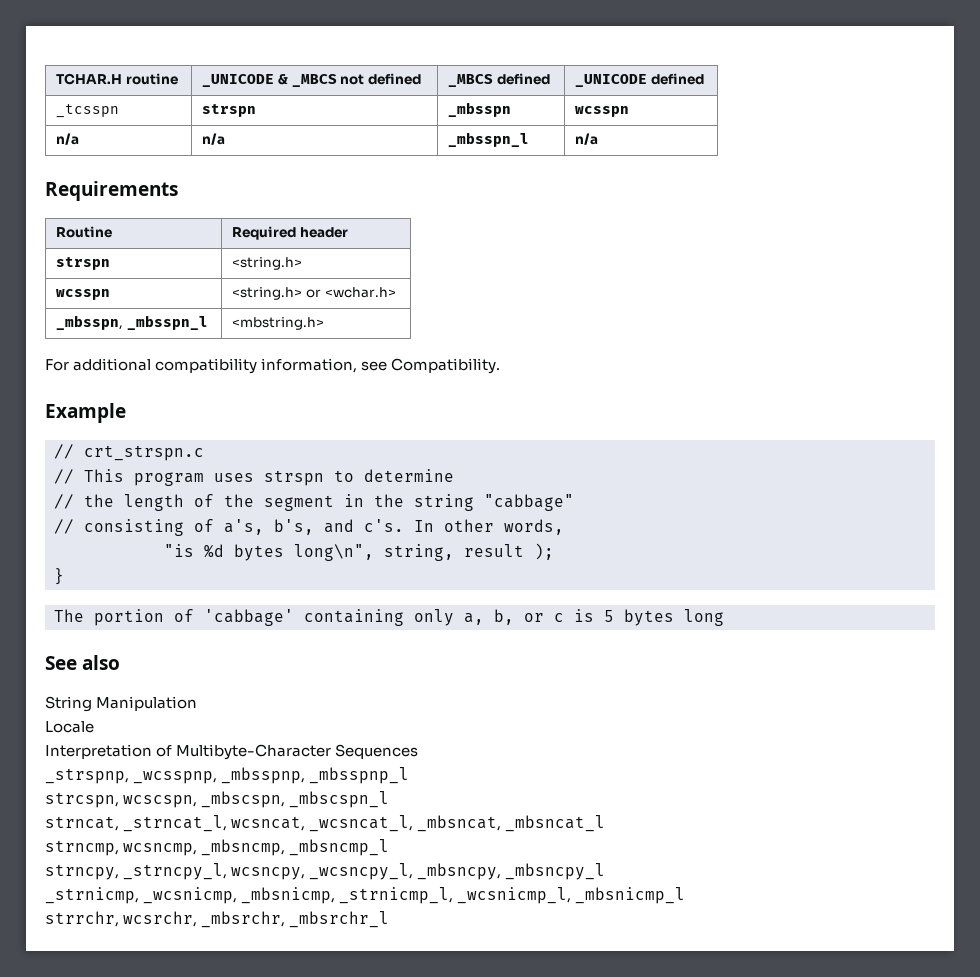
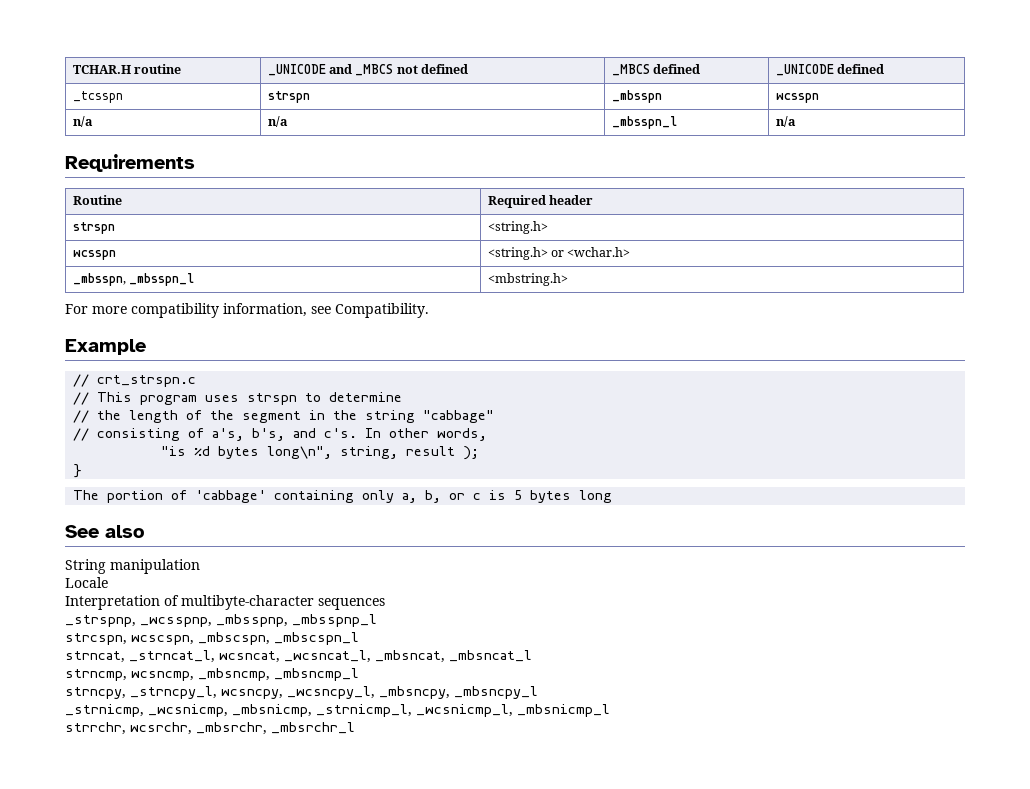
- TCHAR.H routine | _UNICODE & _MBCS not defined | _MBCS defined | _UNICODE defined
+ TCHAR.H routine | _UNICODE and _MBCS not defined | _MBCS defined | _UNICODE defined
- For additional compatibility information, see Compatibility.
+ For more compatibility information, see Compatibility.
- String Manipulation
+ String manipulation
- Interpretation of Multibyte-Character Sequences
+ Interpretation of multibyte-character sequences

